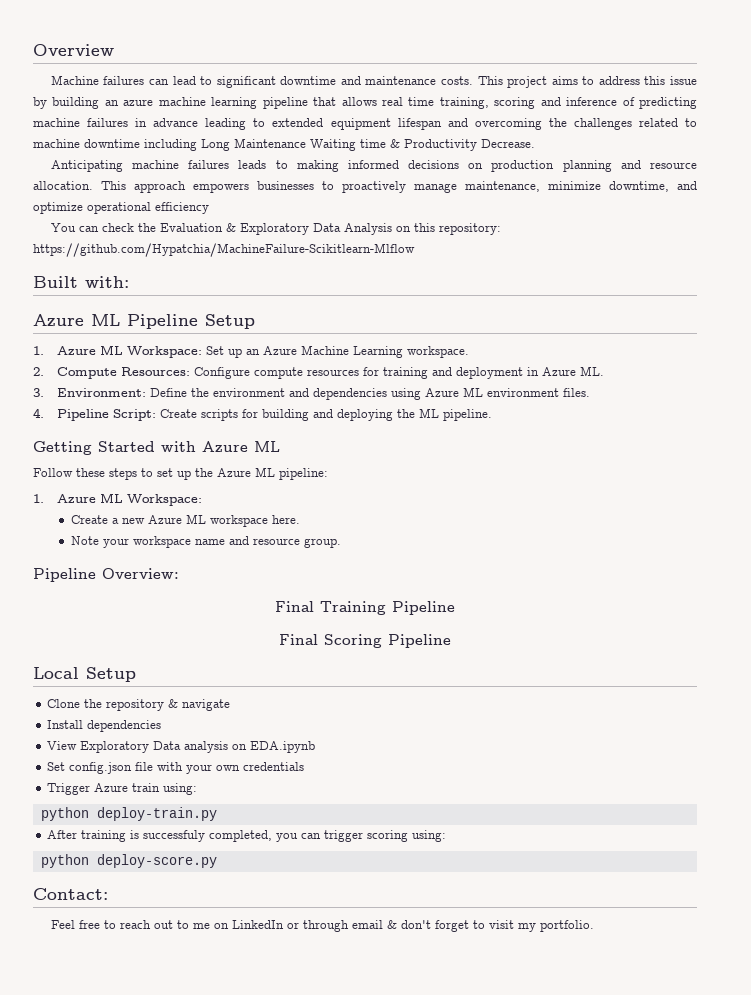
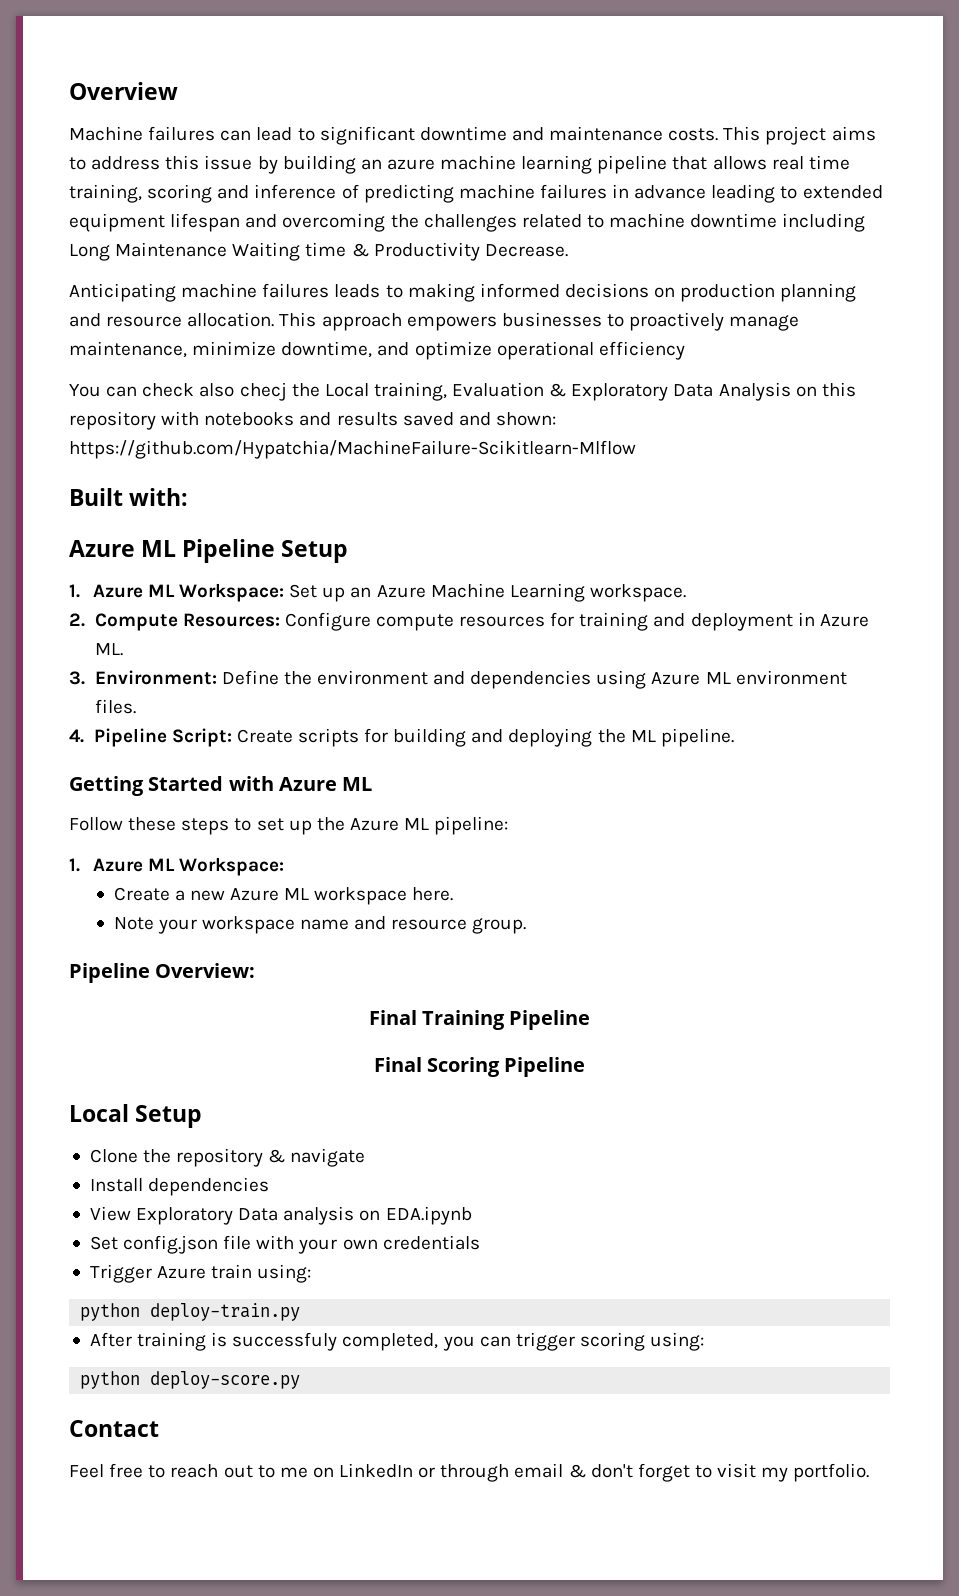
- You can check the Evaluation & Exploratory Data Analysis on this repository: https://github.com/Hypatchia/MachineFailure-Scikitlearn-Mlflow
+ You can check also checj the Local training, Evaluation & Exploratory Data Analysis on this repository with notebooks and results saved and shown: https://github.com/Hypatchia/MachineFailure-Scikitlearn-Mlflow
- Contact:
+ Contact

